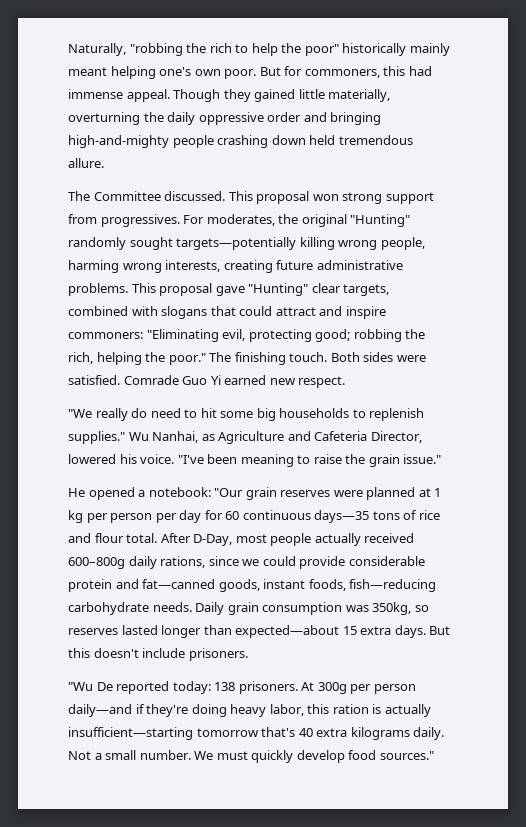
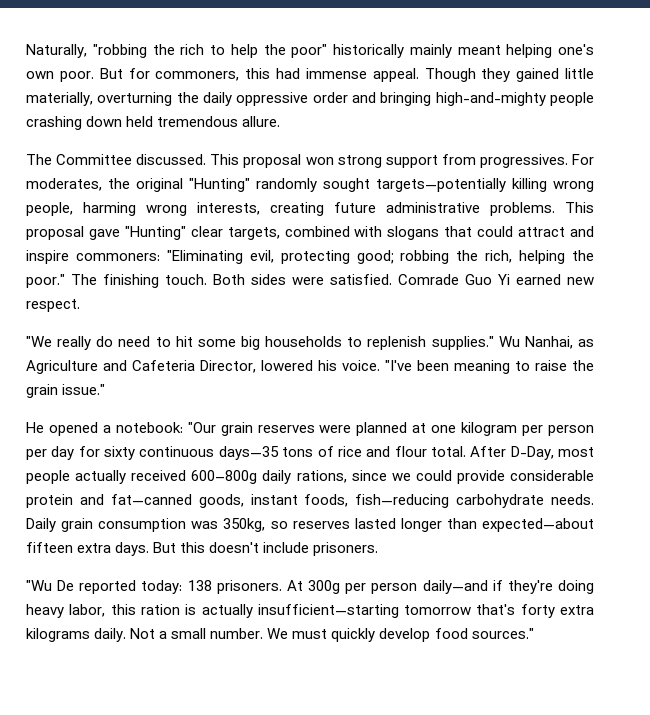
- He opened a notebook: "Our grain reserves were planned at 1 kg per person per day for 60 continuous days—35 tons of rice and flour total.
+ He opened a notebook: "Our grain reserves were planned at one kilogram per person per day for sixty continuous days—35 tons of rice and flour total.
- Daily grain consumption was 350kg, so reserves lasted longer than expected—about 15 extra days.
+ Daily grain consumption was 350kg, so reserves lasted longer than expected—about fifteen extra days.
- At 300g per person daily—and if they're doing heavy labor, this ration is actually insufficient—starting tomorrow that's 40 extra kilograms daily.
+ At 300g per person daily—and if they're doing heavy labor, this ration is actually insufficient—starting tomorrow that's forty extra kilograms daily.

